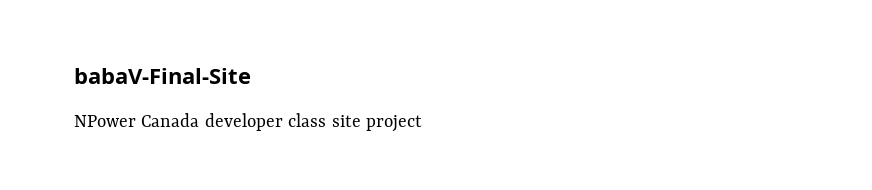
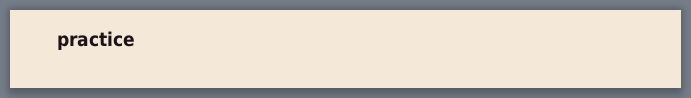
- babaV-Final-Site
- NPower Canada developer class site project
+ practice

